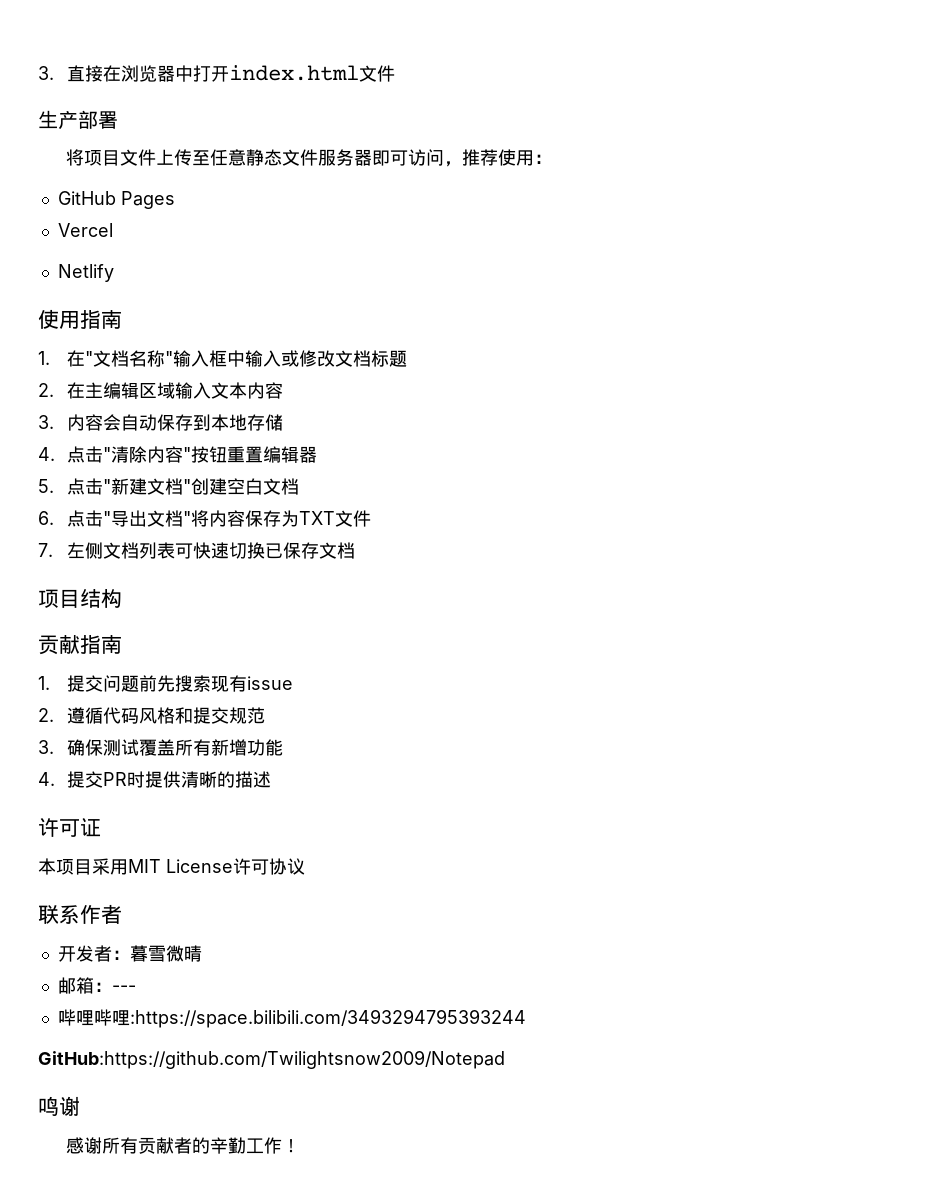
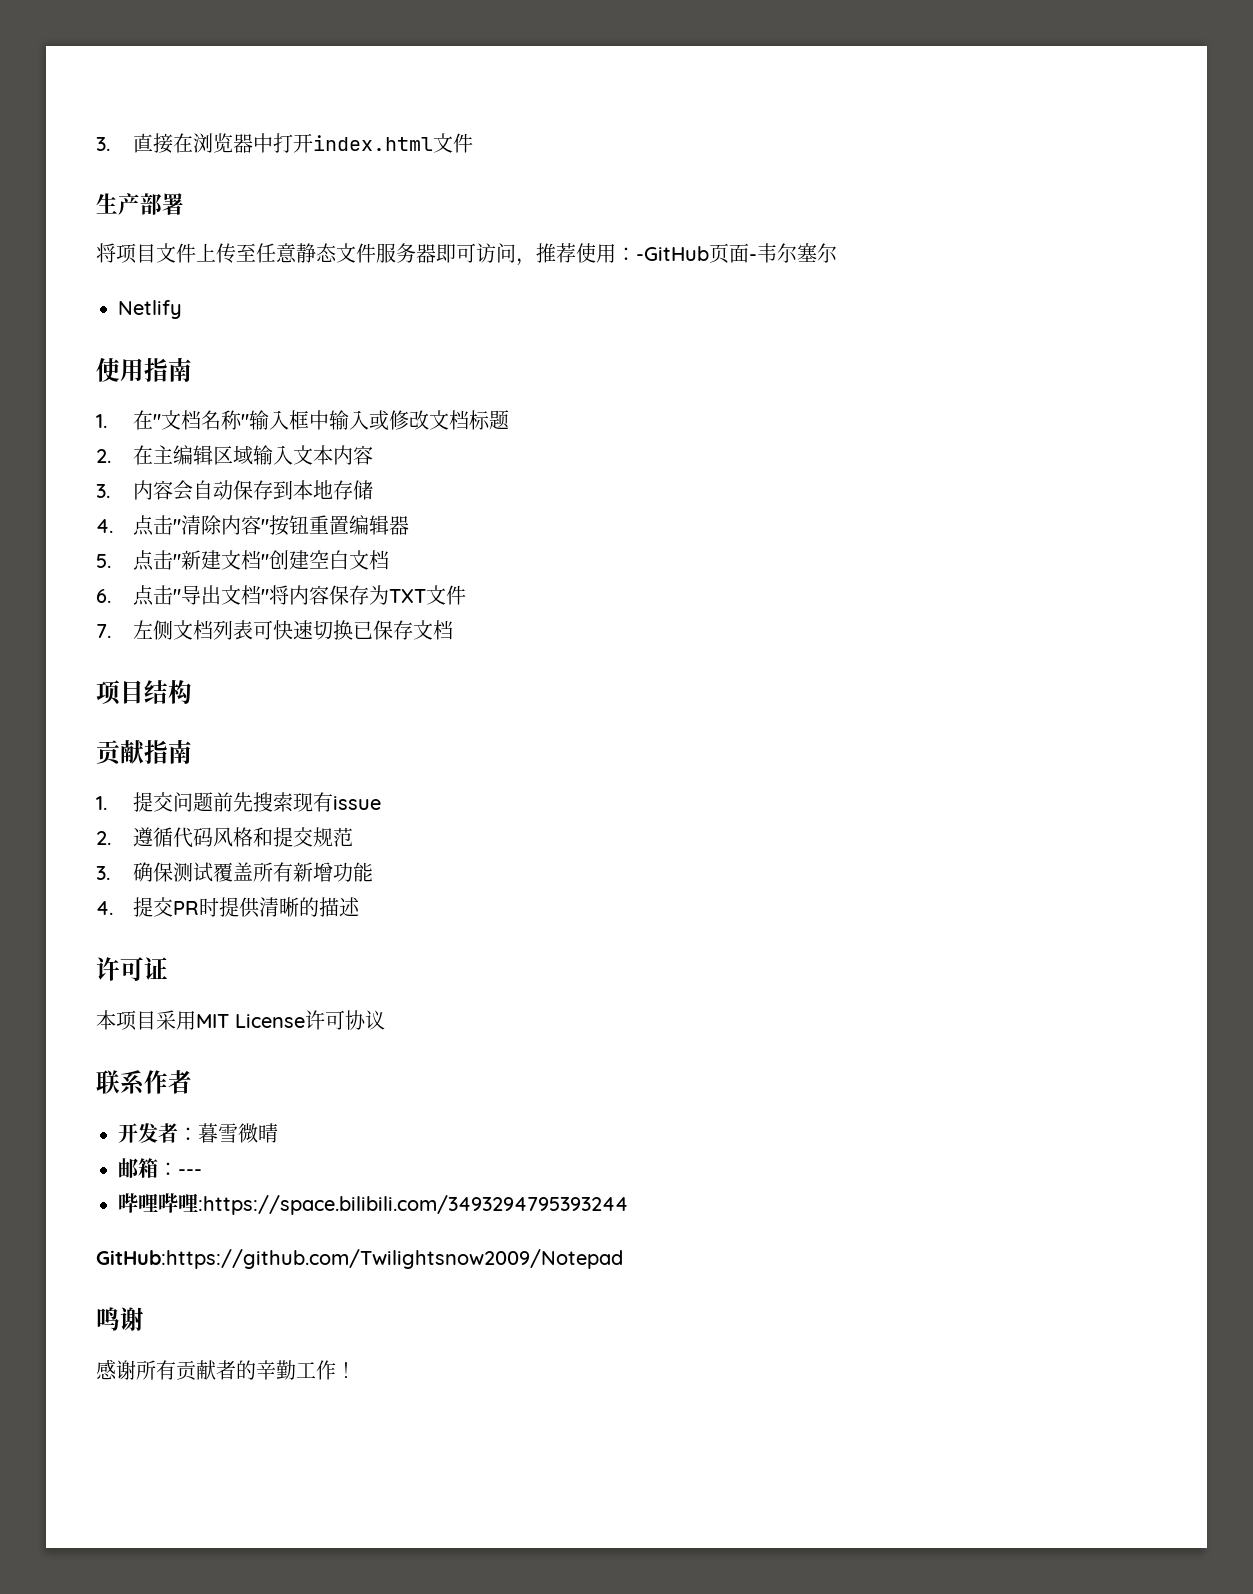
- 将项目文件上传至任意静态文件服务器即可访问，推荐使用：
- GitHub Pages
- Vercel
+ 将项目文件上传至任意静态文件服务器即可访问，推荐使用：-GitHub页面-韦尔塞尔

